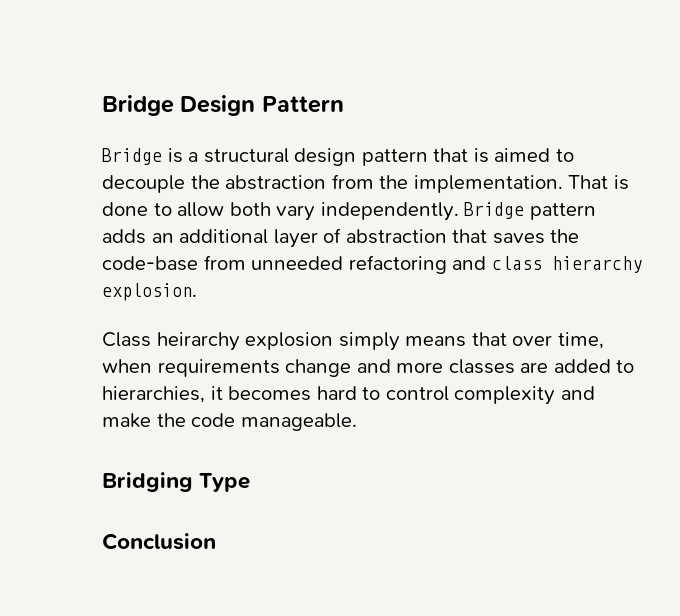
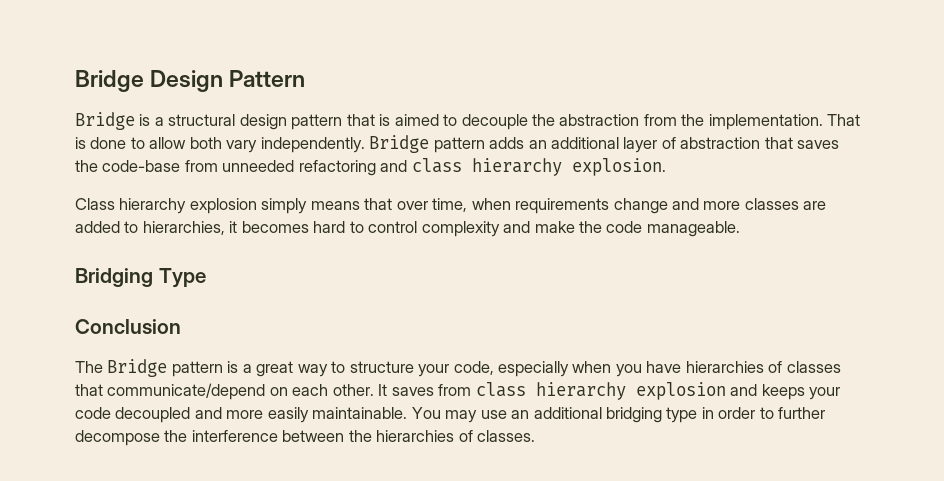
- Class heirarchy explosion simply means that over time, when requirements change and more classes are added to hierarchies, it becomes hard to control complexity and make the code manageable.
+ Class hierarchy explosion simply means that over time, when requirements change and more classes are added to hierarchies, it becomes hard to control complexity and make the code manageable.
+ The Bridge pattern is a great way to structure your code, especially when you have hierarchies of classes that communicate/depend on each other. It saves from class hierarchy explosion and keeps your code decoupled and more easily maintainable. You may use an additional bridging type in order to further decompose the interference between the hierarchies of classes.

